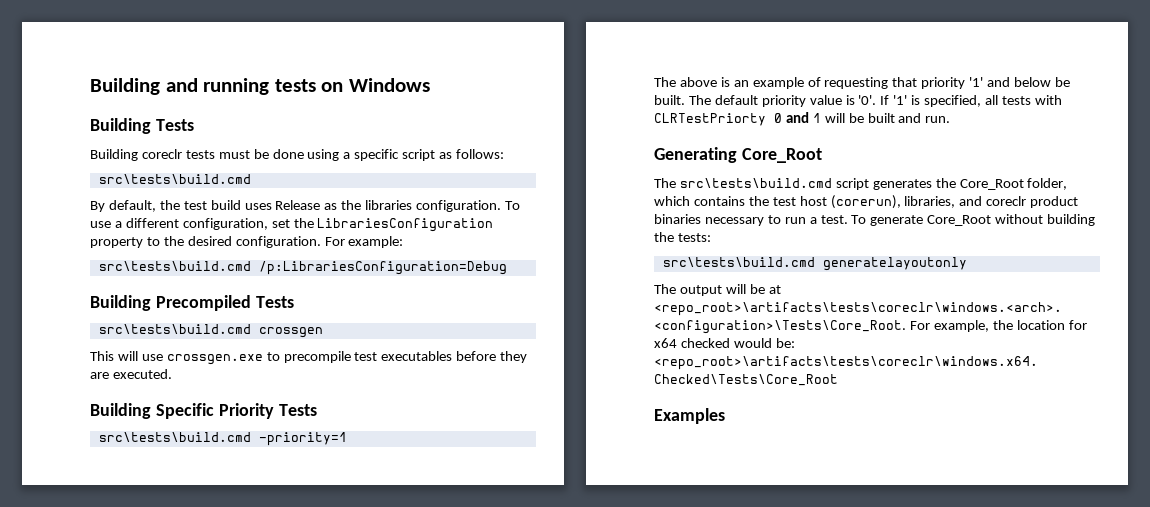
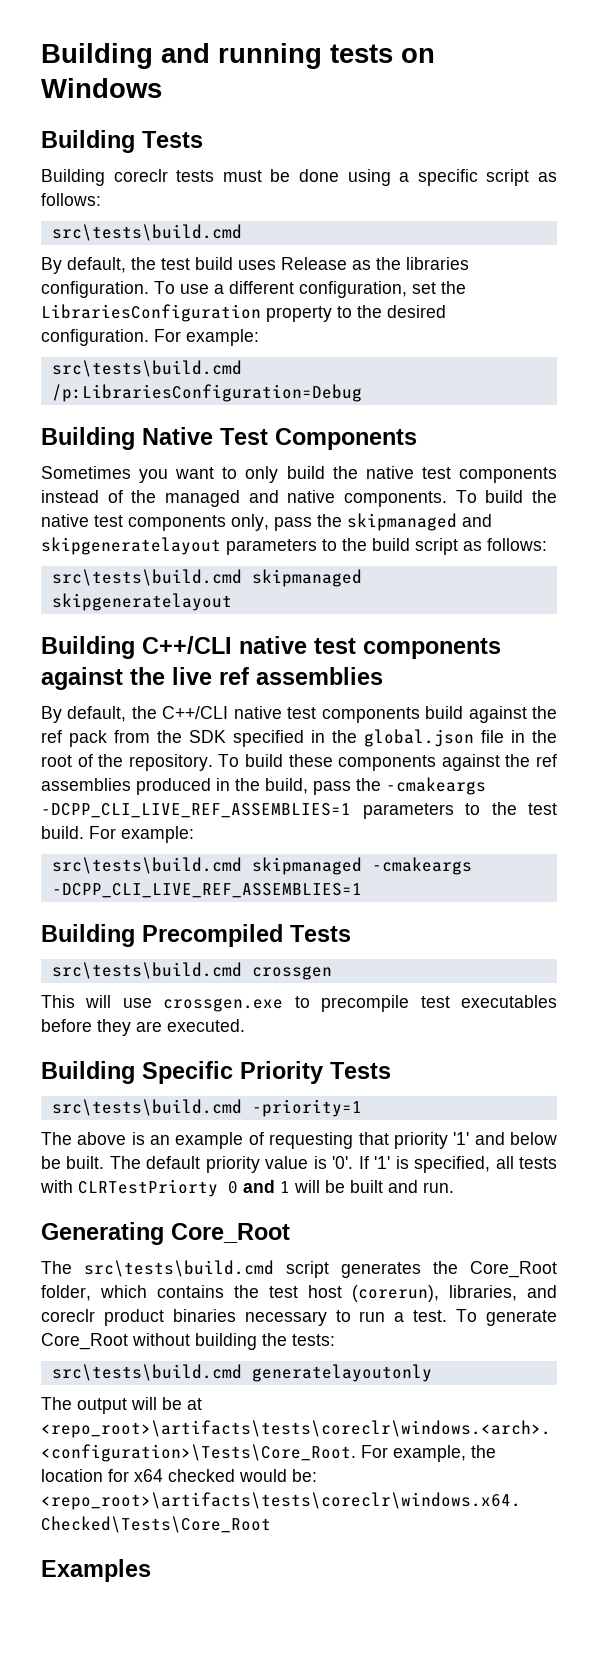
+ Building Native Test Components
+ Sometimes you want to only build the native test components instead of the managed and native components. To build the native test components only, pass the skipmanaged and skipgeneratelayout parameters to the build script as follows:
+ src\tests\build.cmd skipmanaged skipgeneratelayout
+ Building C++/CLI native test components against the live ref assemblies
+ By default, the C++/CLI native test components build against the ref pack from the SDK specified in the global.json file in the root of the repository. To build these components against the ref assemblies produced in the build, pass the -cmakeargs -DCPP_CLI_LIVE_REF_ASSEMBLIES=1 parameters to the test build. For example:
+ src\tests\build.cmd skipmanaged -cmakeargs -DCPP_CLI_LIVE_REF_ASSEMBLIES=1

